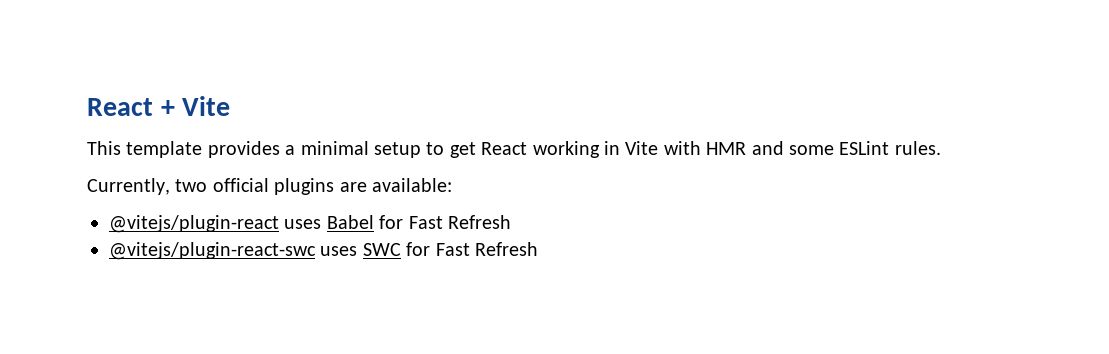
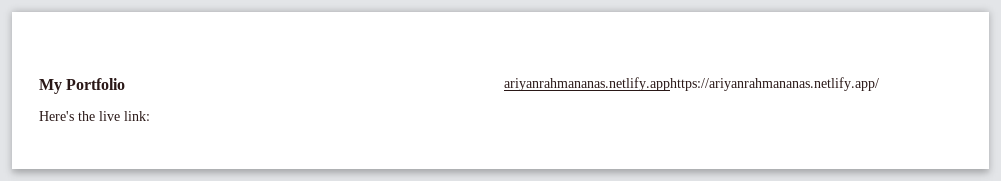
- React + Vite
- This template provides a minimal setup to get React working in Vite with HMR and some ESLint rules.
- Currently, two official plugins are available:
- @vitejs/plugin-react uses Babel for Fast Refresh
- @vitejs/plugin-react-swc uses SWC for Fast Refresh
+ My Portfolio
+ Here's the live link: ariyanrahmananas.netlify.apphttps://ariyanrahmananas.netlify.app/

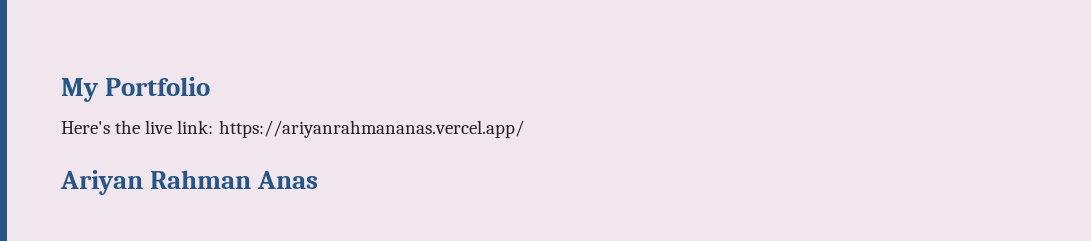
- Here's the live link: ariyanrahmananas.netlify.apphttps://ariyanrahmananas.netlify.app/
+ Here's the live link: https://ariyanrahmananas.vercel.app/
+ Ariyan Rahman Anas

